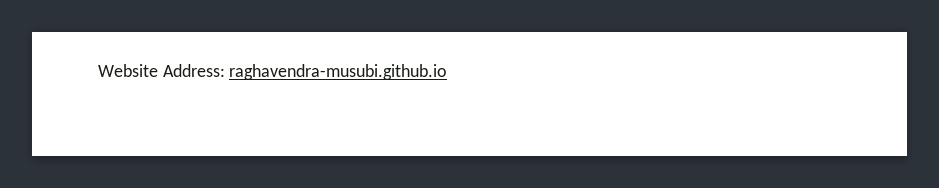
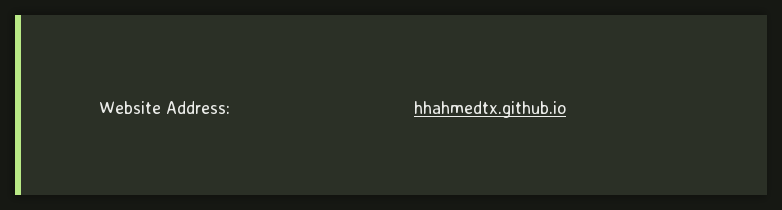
- Website Address: raghavendra-musubi.github.io
+ Website Address: hhahmedtx.github.io

